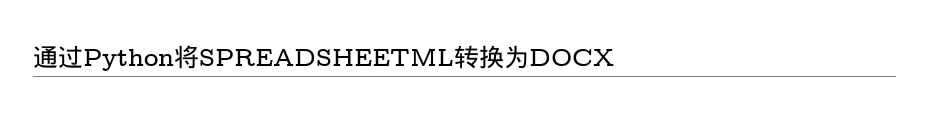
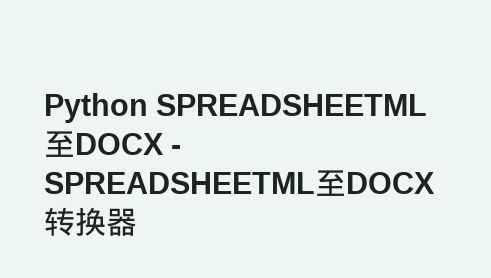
- 通过Python将SPREADSHEETML转换为DOCX
+ Python SPREADSHEETML至DOCX - SPREADSHEETML至DOCX转换器

